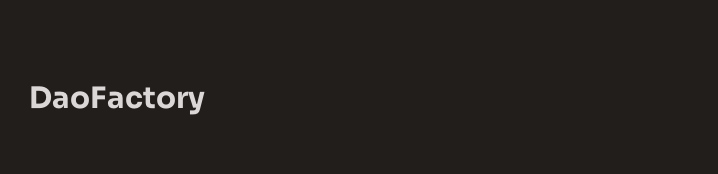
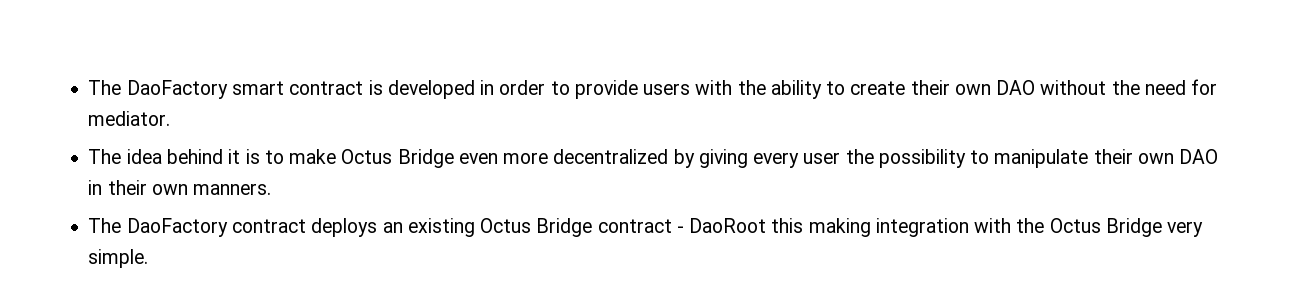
- DaoFactory
+ The DaoFactory smart contract is developed in order to provide users with the ability to create their own DAO without the need for mediator.
+ The idea behind it is to make Octus Bridge even more decentralized by giving every user the possibility to manipulate their own DAO in their own manners.
+ The DaoFactory contract deploys an existing Octus Bridge contract - DaoRoot this making integration with the Octus Bridge very simple.

